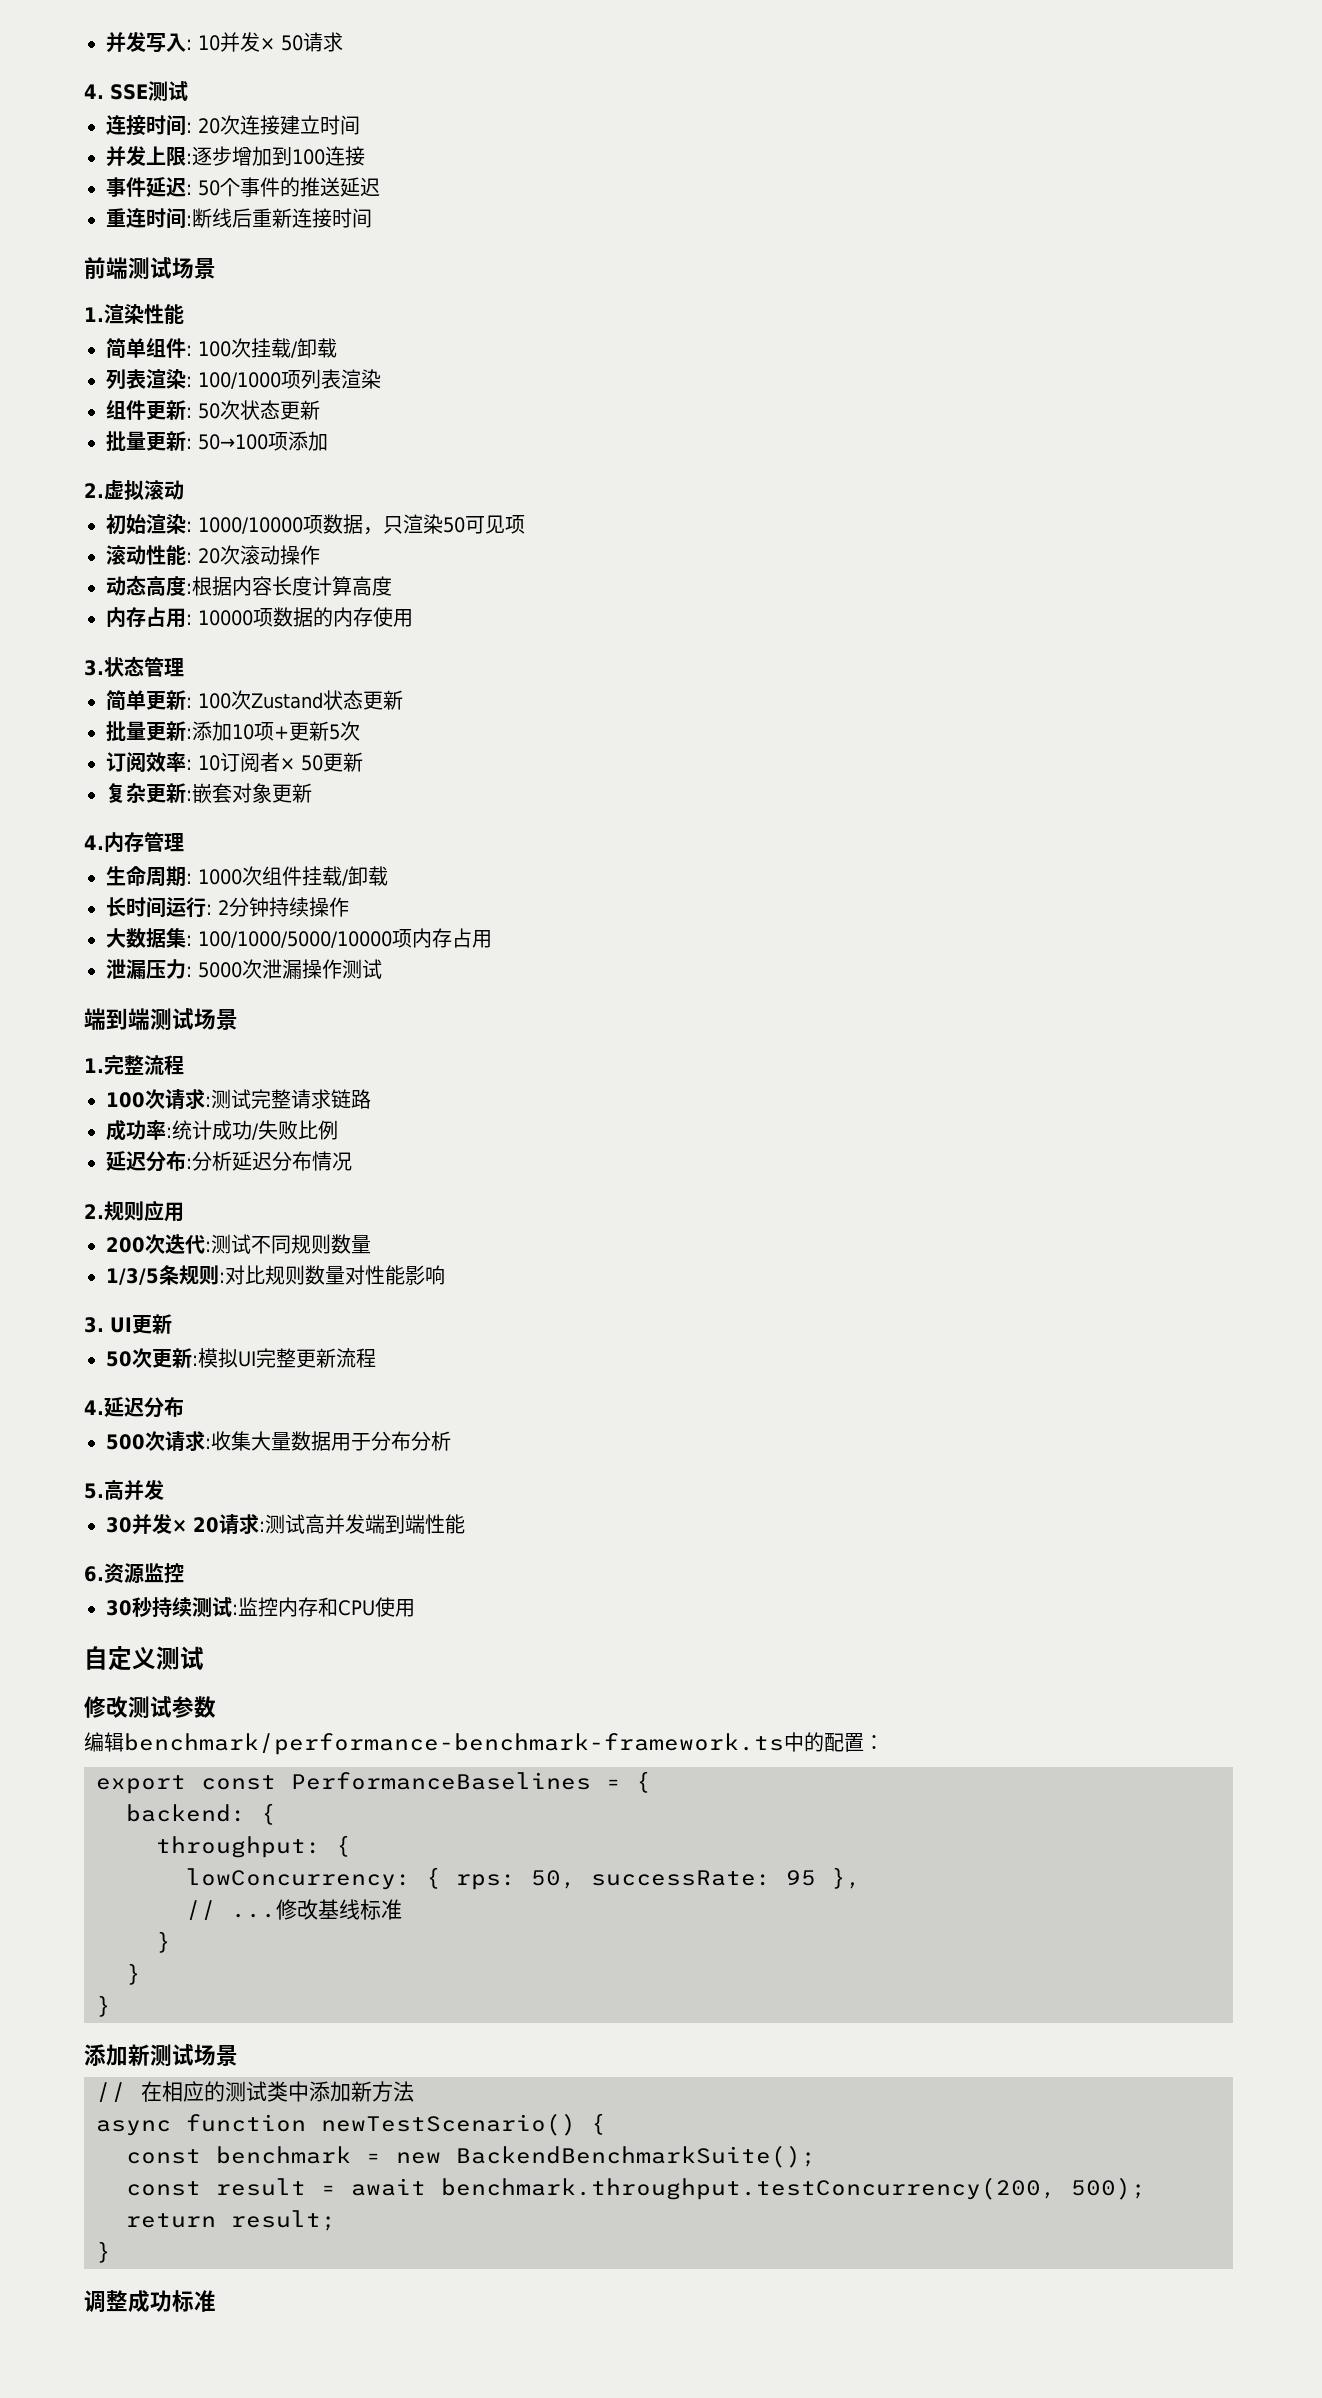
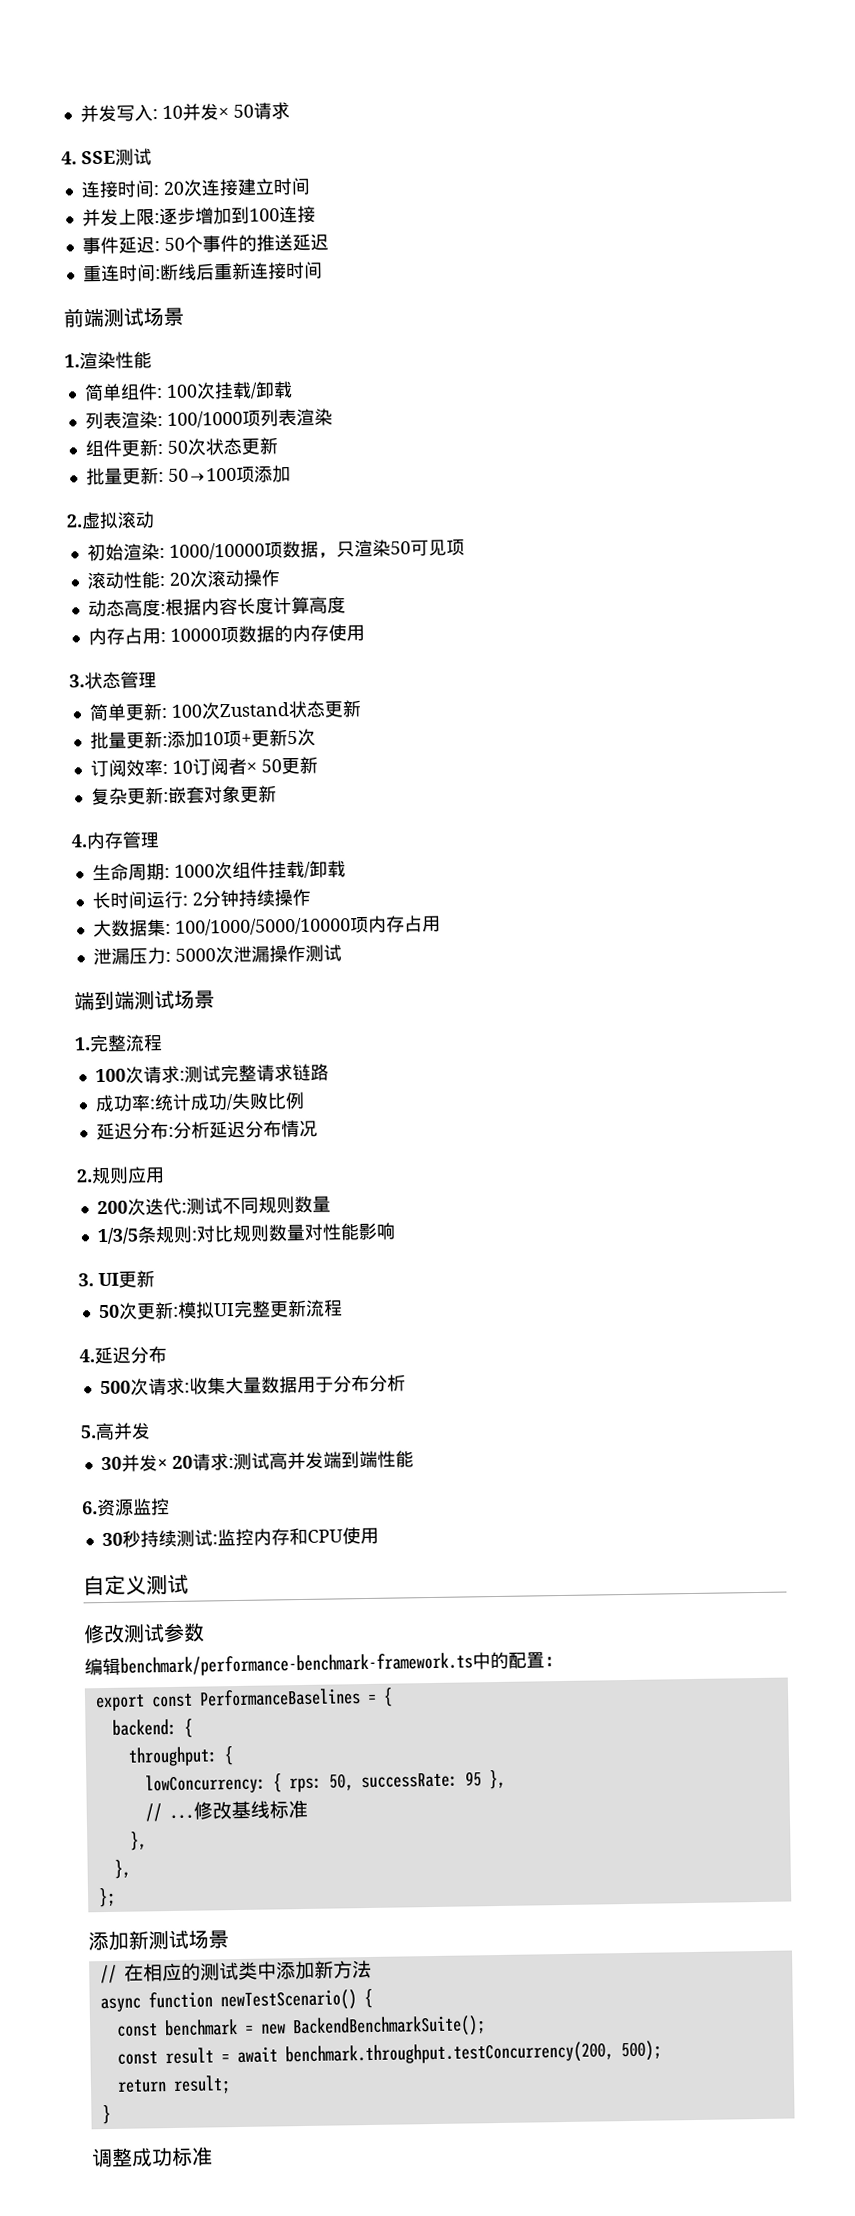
  修改基线标准
- }
- }
- }
+ },
+ },
+ };

